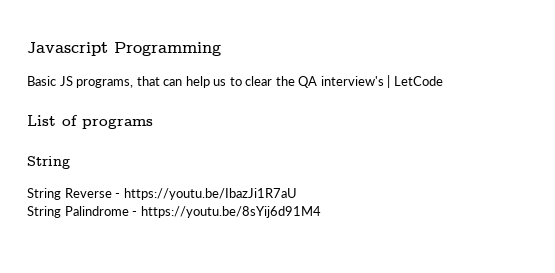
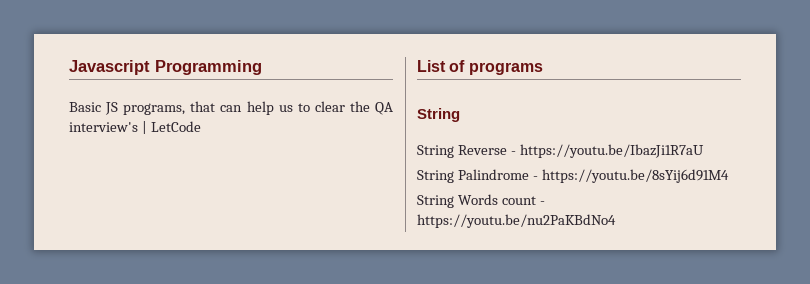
+ String Words count - https://youtu.be/nu2PaKBdNo4

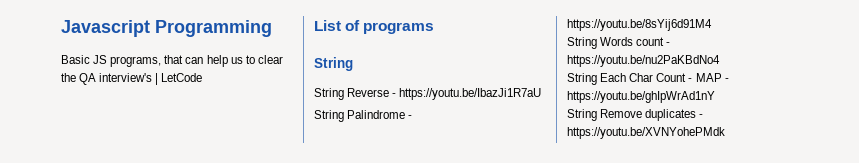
+ String Each Char Count - MAP - https://youtu.be/ghIpWrAd1nY
+ String Remove duplicates - https://youtu.be/XVNYohePMdk

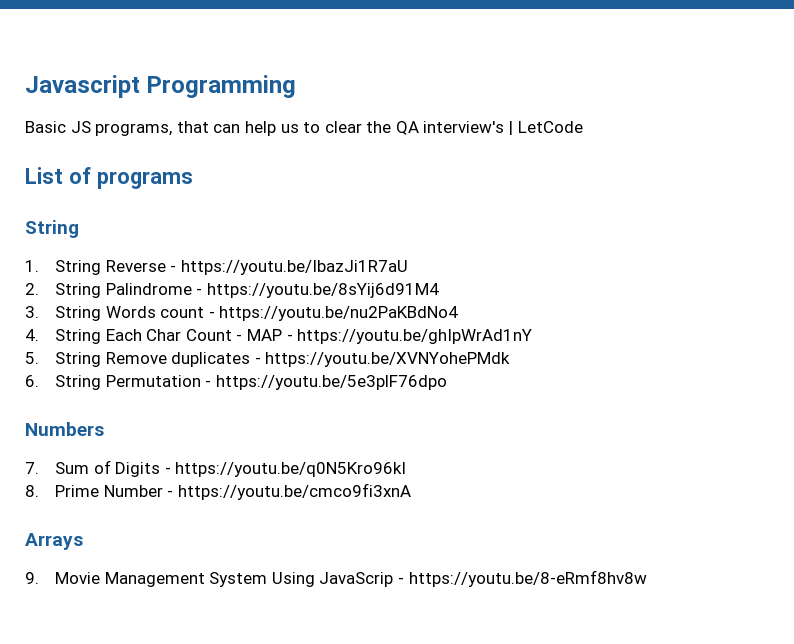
- String Reverse - https://youtu.be/IbazJi1R7aU
+ 1. String Reverse - https://youtu.be/IbazJi1R7aU
- String Palindrome - https://youtu.be/8sYij6d91M4
+ 2. String Palindrome - https://youtu.be/8sYij6d91M4
- String Words count - https://youtu.be/nu2PaKBdNo4
+ 3. String Words count - https://youtu.be/nu2PaKBdNo4
- String Each Char Count - MAP - https://youtu.be/ghIpWrAd1nY
+ 4. String Each Char Count - MAP - https://youtu.be/ghIpWrAd1nY
- String Remove duplicates - https://youtu.be/XVNYohePMdk
+ 5. String Remove duplicates - https://youtu.be/XVNYohePMdk
+ 6. String Permutation - https://youtu.be/5e3plF76dpo
+ Numbers
+ 7. Sum of Digits - https://youtu.be/q0N5Kro96kI
+ 8. Prime Number - https://youtu.be/cmco9fi3xnA
+ Arrays
+ 9. Movie Management System Using JavaScrip - https://youtu.be/8-eRmf8hv8w

